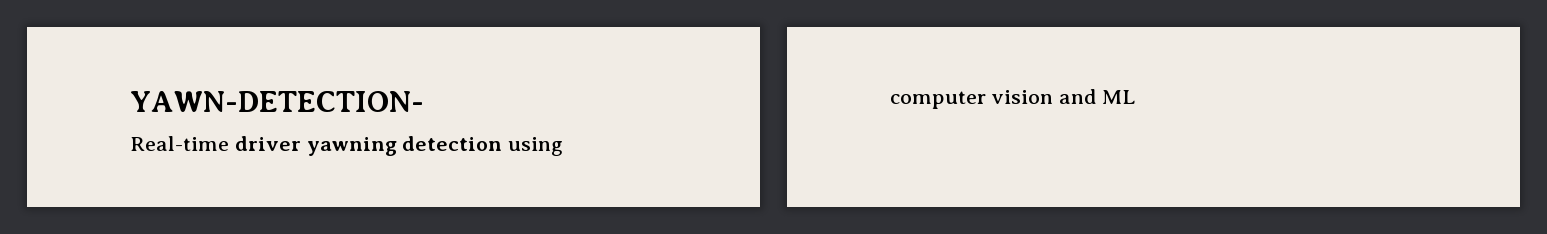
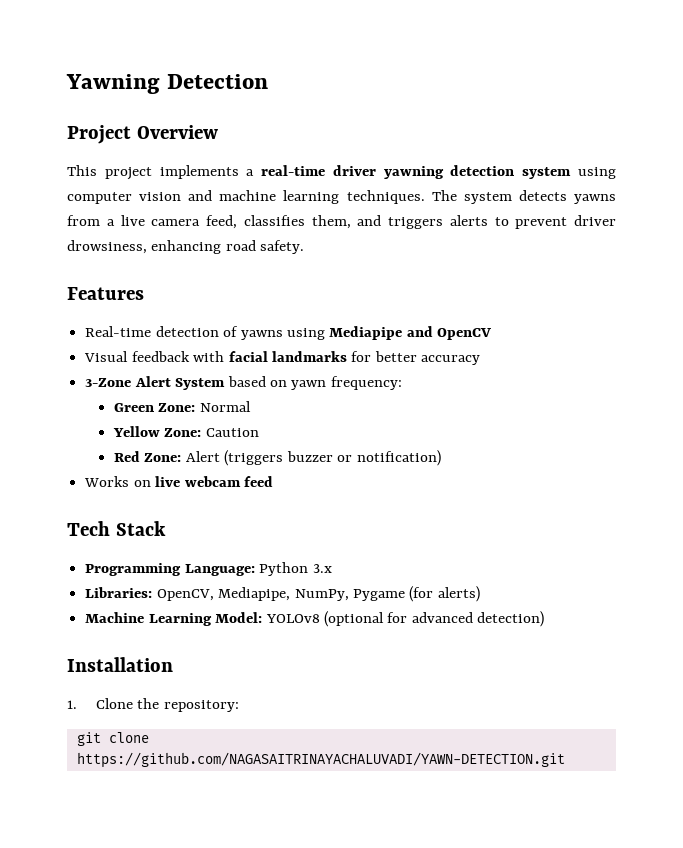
- YAWN-DETECTION-
- Real-time driver yawning detection using computer vision and ML
+ Yawning Detection
+ Project Overview
+ This project implements a real-time driver yawning detection system using computer vision and machine learning techniques. The system detects yawns from a live camera feed, classifies them, and triggers alerts to prevent driver drowsiness, enhancing road safety.
+ Features
+ Real-time detection of yawns using Mediapipe and OpenCV
+ Visual feedback with facial landmarks for better accuracy
+ 3-Zone Alert System based on yawn frequency:
+ Green Zone: Normal
+ Yellow Zone: Caution
+ Red Zone: Alert (triggers buzzer or notification)
+ Works on live webcam feed
+ Tech Stack
+ Programming Language: Python 3.x
+ Libraries: OpenCV, Mediapipe, NumPy, Pygame (for alerts)
+ Machine Learning Model: YOLOv8 (optional for advanced detection)
+ Installation
+ 1. Clone the repository:
+ git clone https://github.com/NAGASAITRINAYACHALUVADI/YAWN-DETECTION.git

